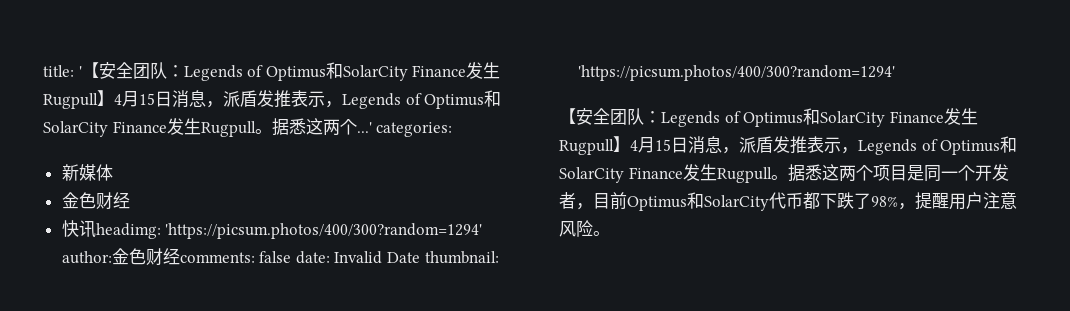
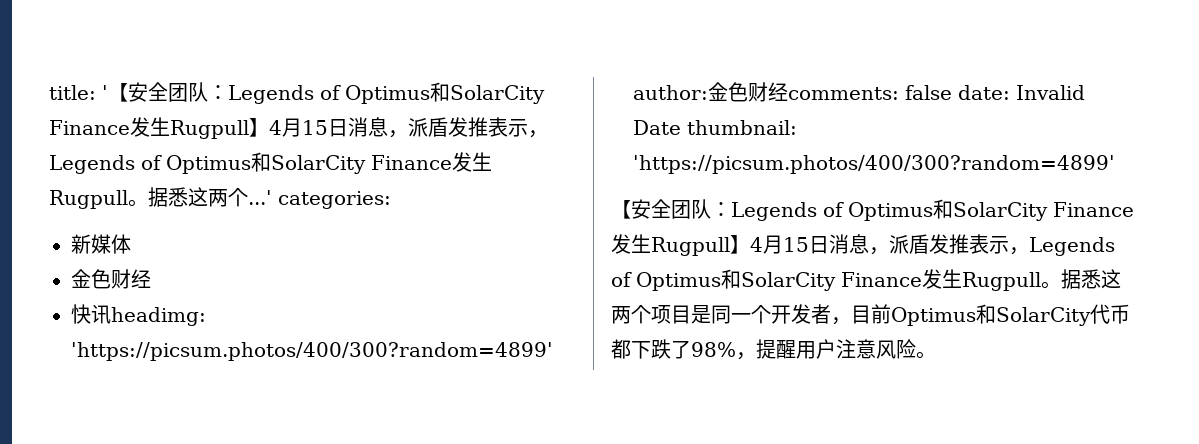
- 快讯headimg: 'https://picsum.photos/400/300?random=1294' author:金色财经comments: false date: Invalid Date thumbnail: 'https://picsum.photos/400/300?random=1294'
+ 快讯headimg: 'https://picsum.photos/400/300?random=4899' author:金色财经comments: false date: Invalid Date thumbnail: 'https://picsum.photos/400/300?random=4899'

